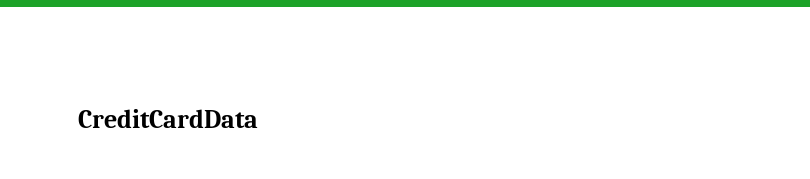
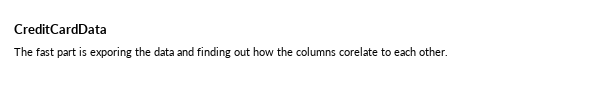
+ The fast part is exporing the data and finding out how the columns corelate to each other.

